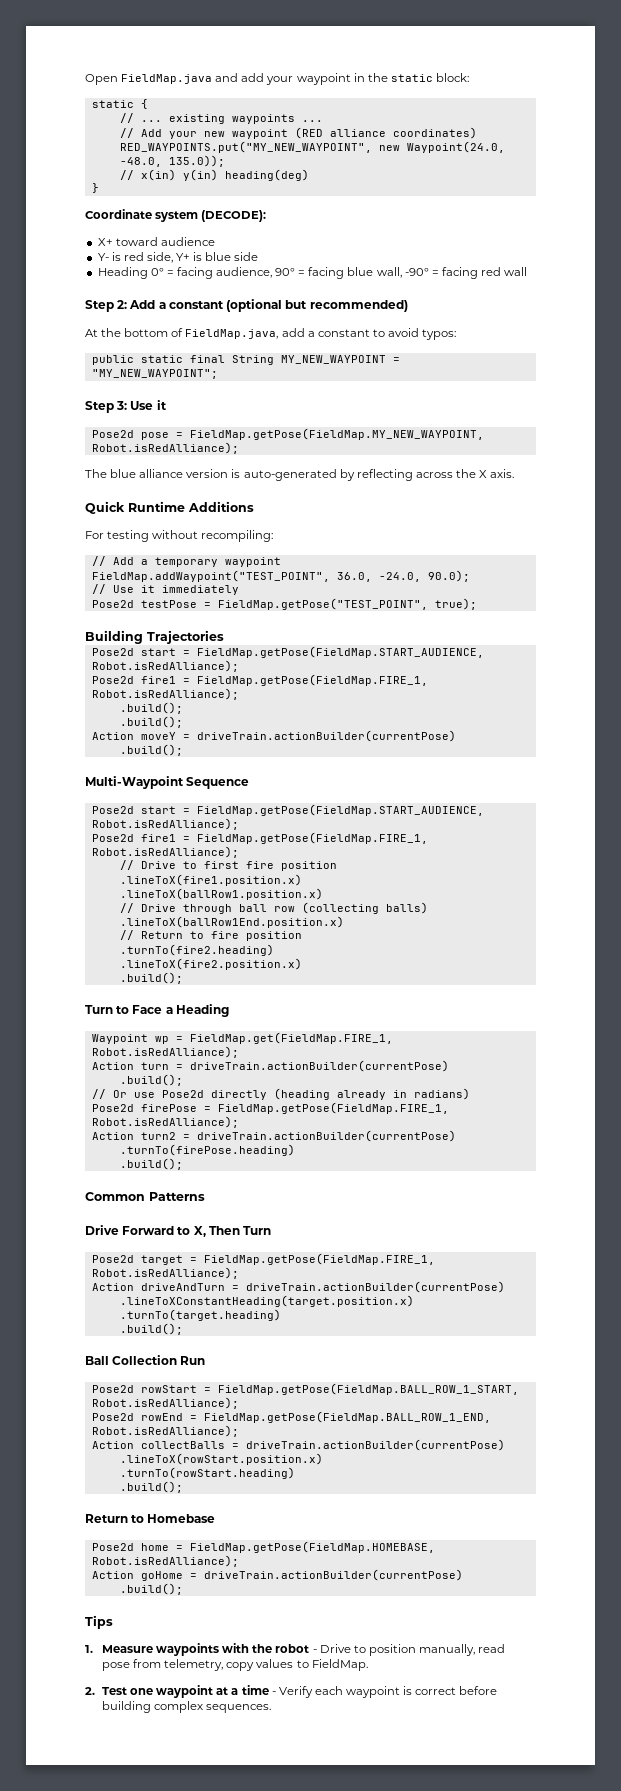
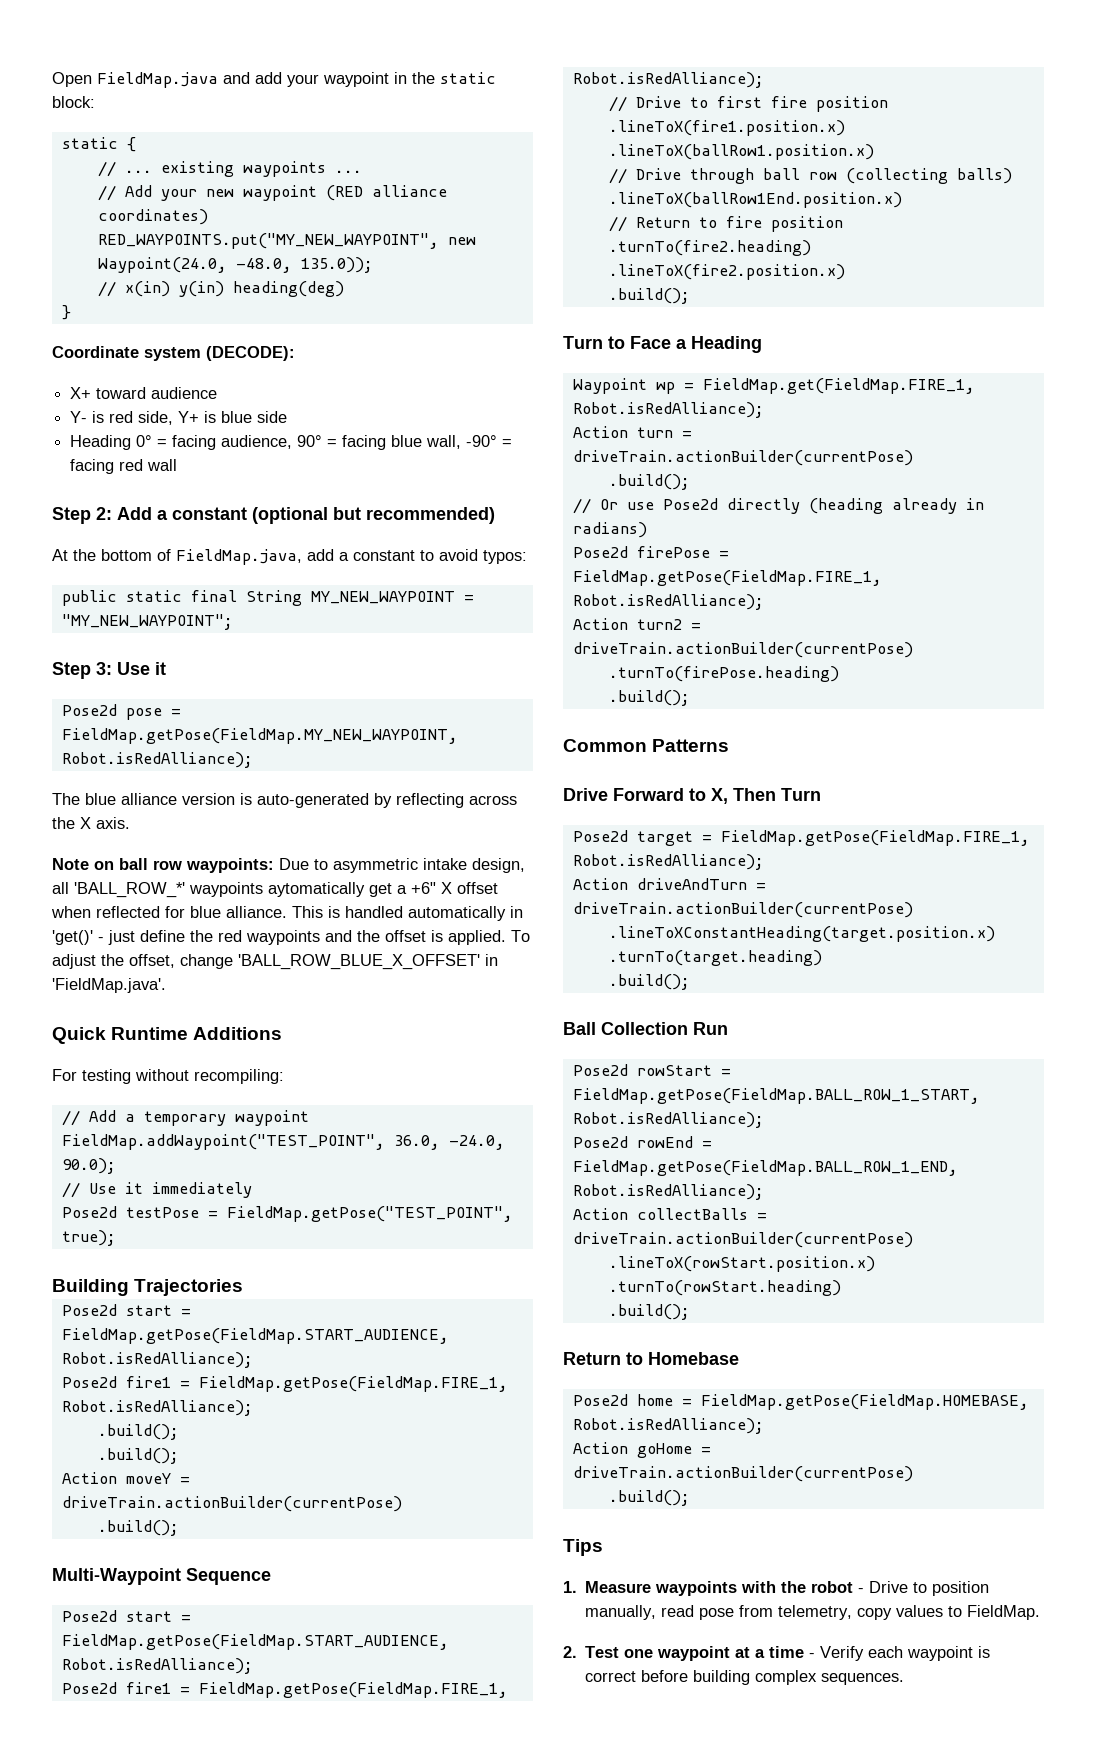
+ Note on ball row waypoints: Due to asymmetric intake design, all 'BALL_ROW_*' waypoints aytomatically get a +6" X offset when reflected for blue alliance. This is handled automatically in 'get()' - just define the red waypoints and the offset is applied. To adjust the offset, change 'BALL_ROW_BLUE_X_OFFSET' in 'FieldMap.java'.

